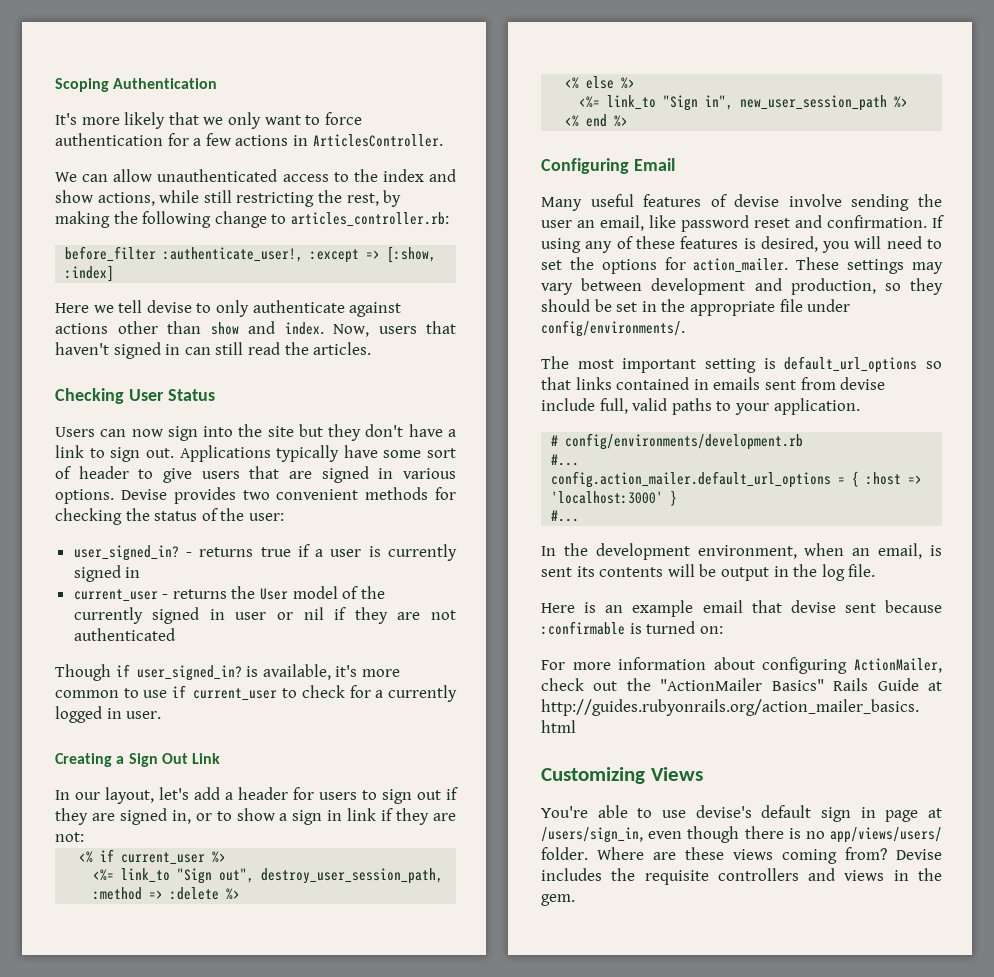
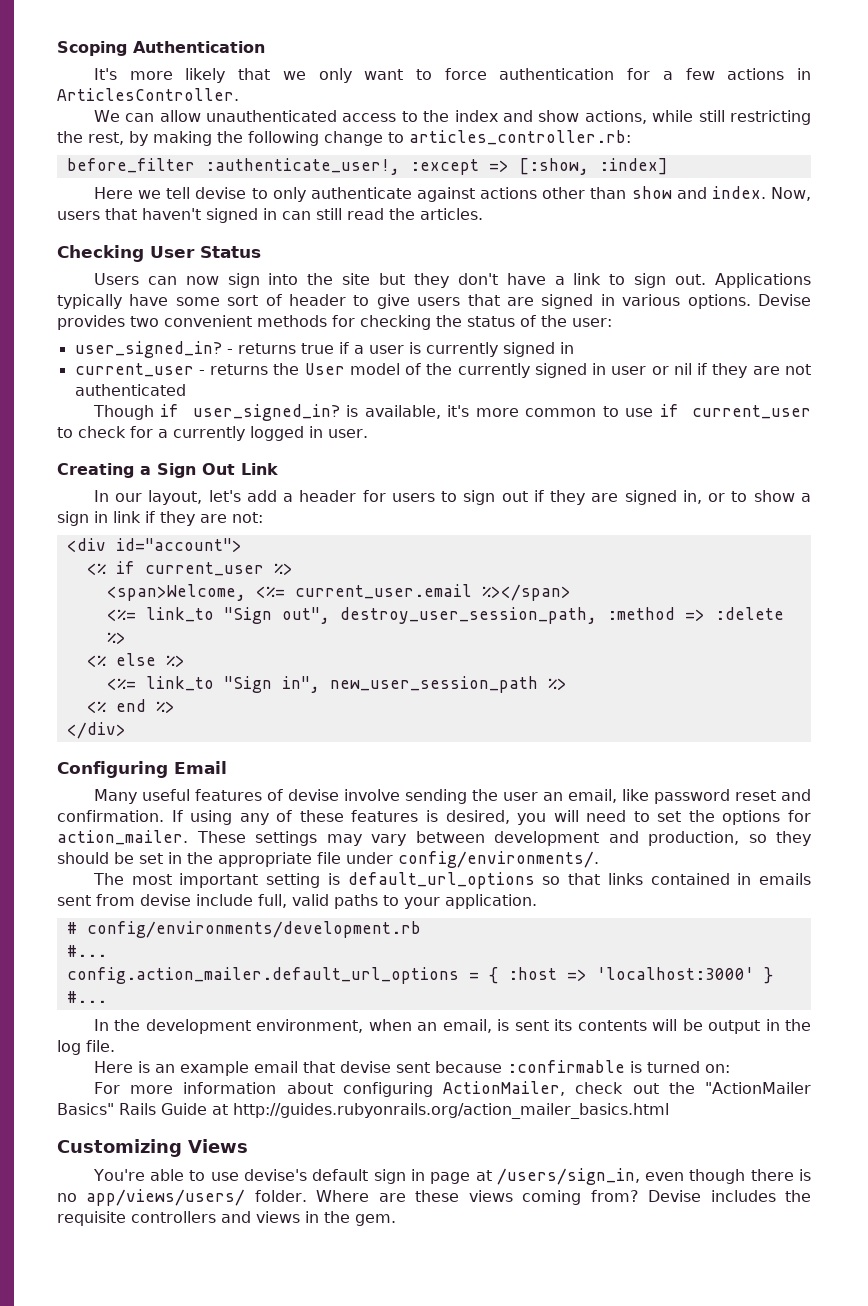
+ <div id="account">
+ <span>Welcome, <%= current_user.email %></span>
+ </div>

